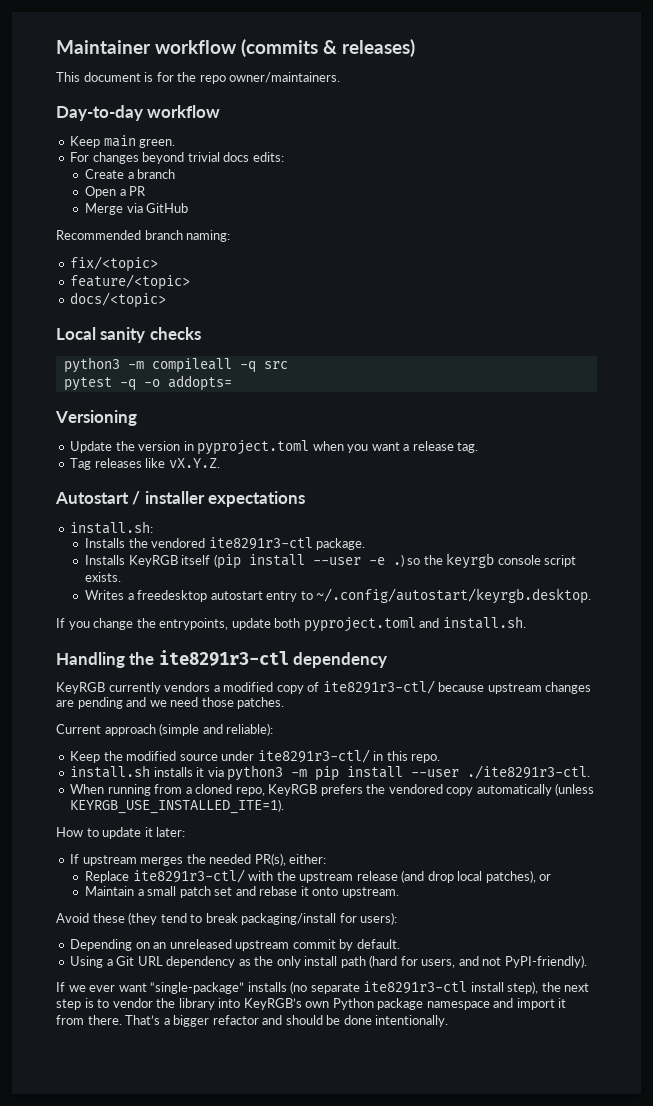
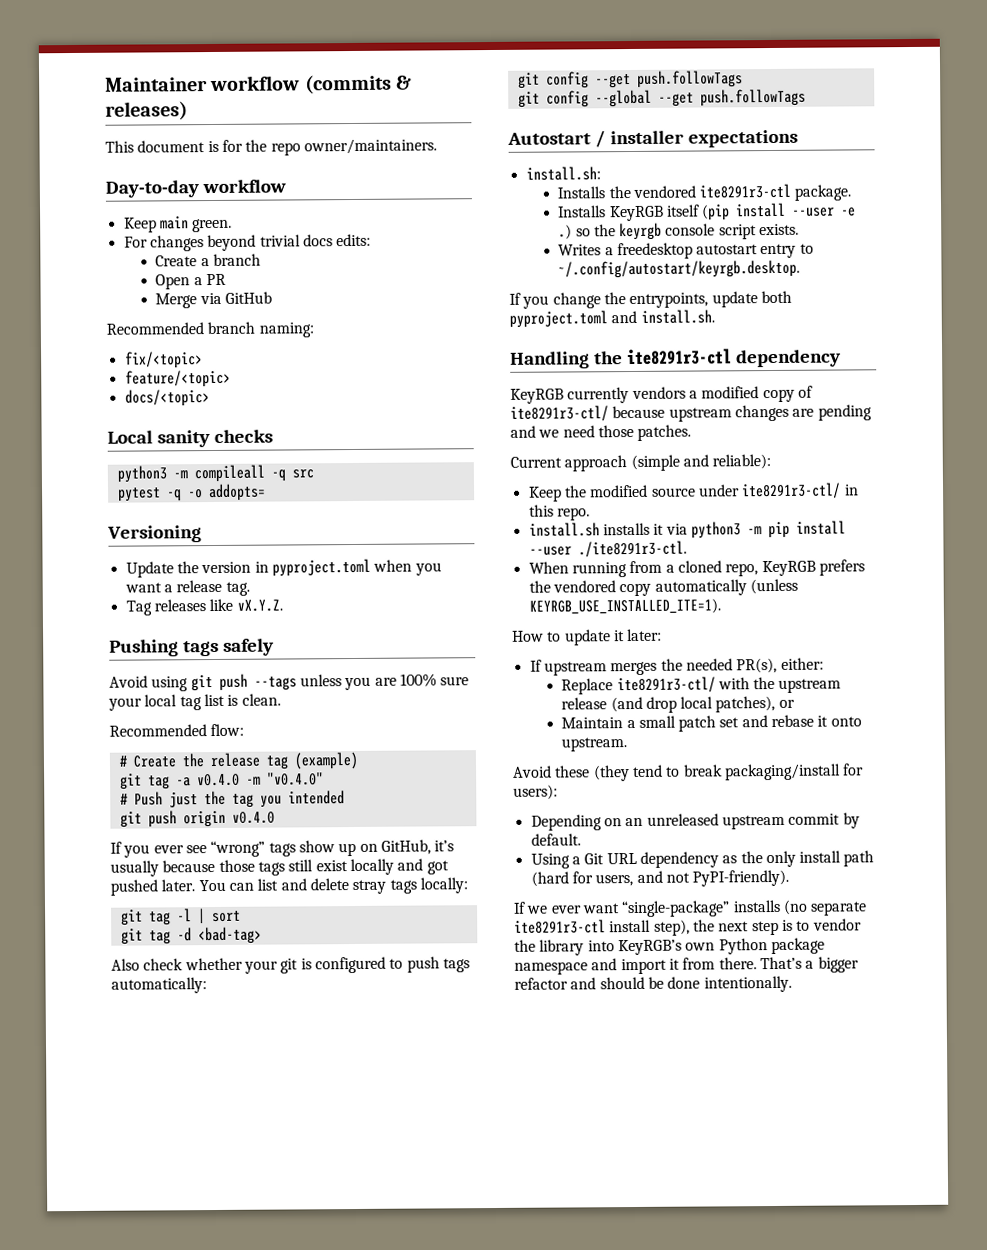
+ Pushing tags safely
+ Avoid using git push --tags unless you are 100% sure your local tag list is clean.
+ Recommended flow:
+ # Create the release tag (example)
+ git tag -a v0.4.0 -m "v0.4.0"
+ # Push just the tag you intended
+ git push origin v0.4.0
+ If you ever see “wrong” tags show up on GitHub, it’s usually because those tags still exist locally and got pushed later. You can list and delete stray tags locally:
+ git tag -l | sort
+ git tag -d <bad-tag>
+ Also check whether your git is configured to push tags automatically:
+ git config --get push.followTags
+ git config --global --get push.followTags

